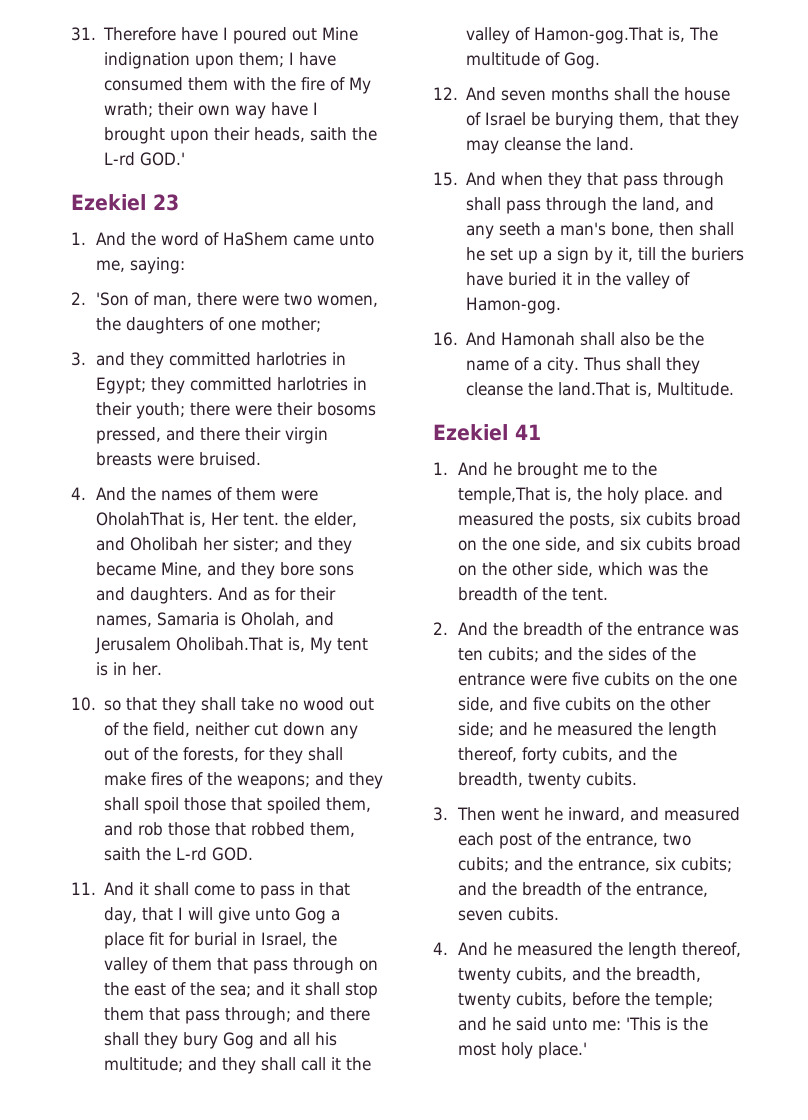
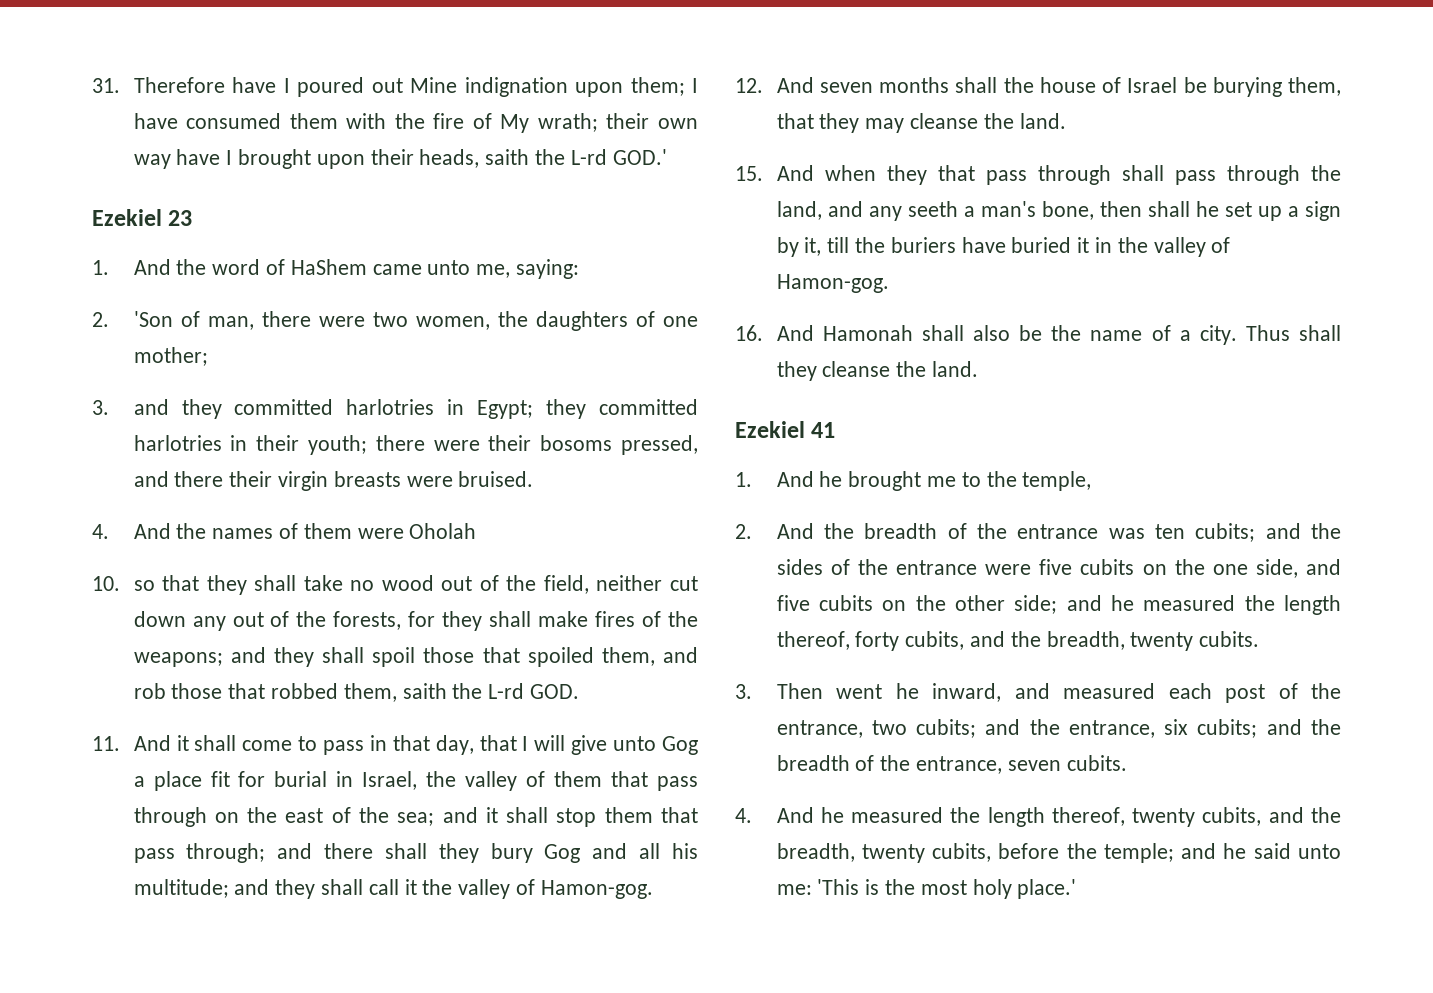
- 4. And the names of them were OholahThat is, Her tent. the elder, and Oholibah her sister; and they became Mine, and they bore sons and daughters. And as for their names, Samaria is Oholah, and Jerusalem Oholibah.That is, My tent is in her.
+ 4. And the names of them were Oholah
- and they shall call it the valley of Hamon-gog.That is, The multitude of Gog.
+ and they shall call it the valley of Hamon-gog.
- Thus shall they cleanse the land.That is, Multitude.
+ Thus shall they cleanse the land.
- 1. And he brought me to the temple,That is, the holy place. and measured the posts, six cubits broad on the one side, and six cubits broad on the other side, which was the breadth of the tent.
+ 1. And he brought me to the temple,

